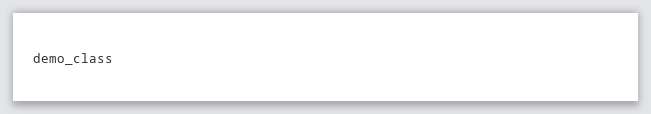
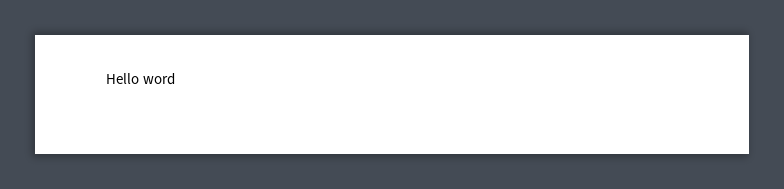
- demo_class
+ Hello word

